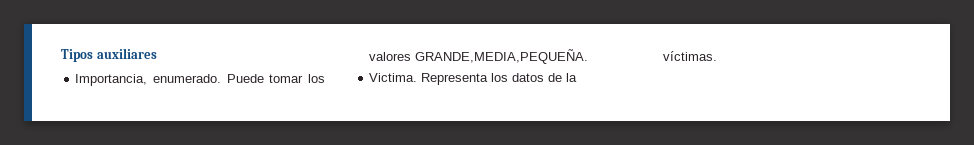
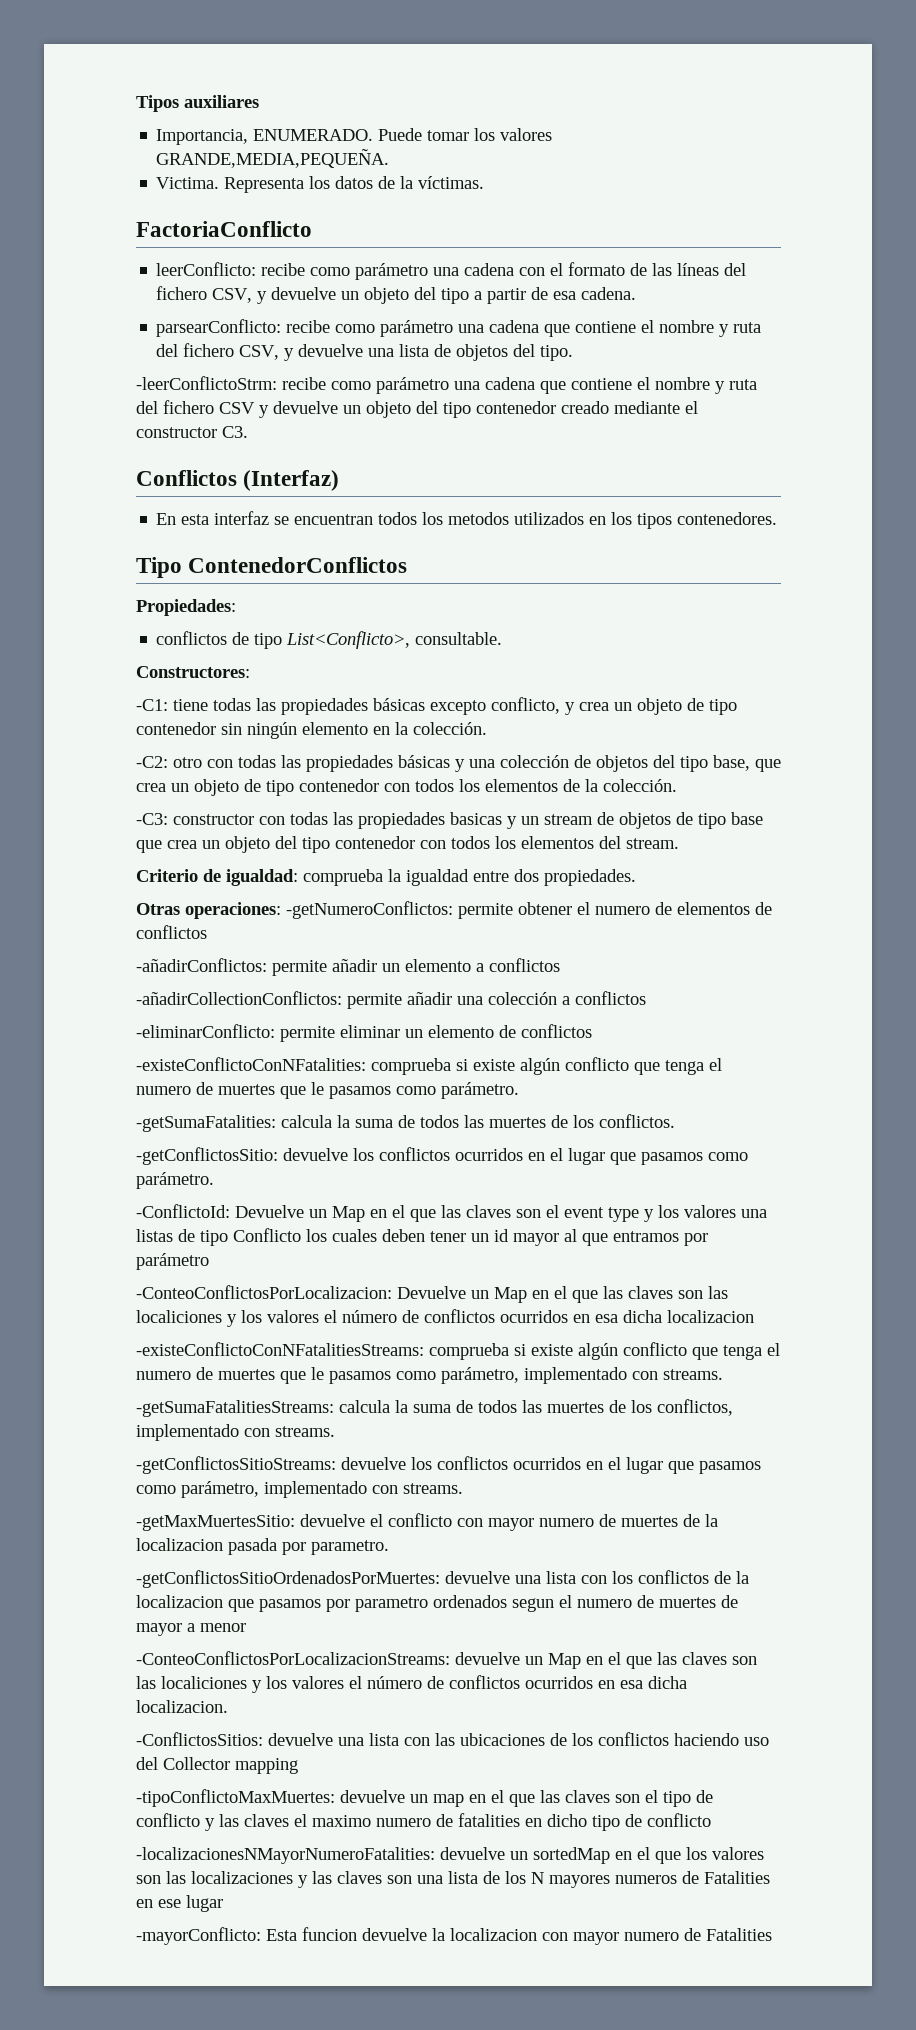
- Importancia, enumerado.
+ Importancia, ENUMERADO.
+ FactoriaConflicto
+ leerConflicto: recibe como parámetro una cadena con el formato de las líneas del fichero CSV, y devuelve un objeto del tipo a partir de esa cadena.
+ parsearConflicto: recibe como parámetro una cadena que contiene el nombre y ruta del fichero CSV, y devuelve una lista de objetos del tipo.
+ -leerConflictoStrm: recibe como parámetro una cadena que contiene el nombre y ruta del fichero CSV y devuelve un objeto del tipo contenedor creado mediante el constructor C3.
+ Conflictos (Interfaz)
+ En esta interfaz se encuentran todos los metodos utilizados en los tipos contenedores.
+ Tipo ContenedorConflictos
+ Propiedades:
+ conflictos de tipo List<Conflicto>, consultable.
+ Constructores:
+ -C1: tiene todas las propiedades básicas excepto conflicto, y crea un objeto de tipo contenedor sin ningún elemento en la colección.
+ -C2: otro con todas las propiedades básicas y una colección de objetos del tipo base, que crea un objeto de tipo contenedor con todos los elementos de la colección.
+ -C3: constructor con todas las propiedades basicas y un stream de objetos de tipo base que crea un objeto del tipo contenedor con todos los elementos del stream.
+ Criterio de igualdad: comprueba la igualdad entre dos propiedades.
+ Otras operaciones: -getNumeroConflictos: permite obtener el numero de elementos de conflictos
+ -añadirConflictos: permite añadir un elemento a conflictos
+ -añadirCollectionConflictos: permite añadir una colección a conflictos
+ -eliminarConflicto: permite eliminar un elemento de conflictos
+ -existeConflictoConNFatalities: comprueba si existe algún conflicto que tenga el numero de muertes que le pasamos como parámetro.
+ -getSumaFatalities: calcula la suma de todos las muertes de los conflictos.
+ -getConflictosSitio: devuelve los conflictos ocurridos en el lugar que pasamos como parámetro.
+ -ConflictoId: Devuelve un Map en el que las claves son el event type y los valores una listas de tipo Conflicto los cuales deben tener un id mayor al que entramos por parámetro
+ -ConteoConflictosPorLocalizacion: Devuelve un Map en el que las claves son las localiciones y los valores el número de conflictos ocurridos en esa dicha localizacion
+ -existeConflictoConNFatalitiesStreams: comprueba si existe algún conflicto que tenga el numero de muertes que le pasamos como parámetro, implementado con streams.
+ -getSumaFatalitiesStreams: calcula la suma de todos las muertes de los conflictos, implementado con streams.
+ -getConflictosSitioStreams: devuelve los conflictos ocurridos en el lugar que pasamos como parámetro, implementado con streams.
+ -getMaxMuertesSitio: devuelve el conflicto con mayor numero de muertes de la localizacion pasada por parametro.
+ -getConflictosSitioOrdenadosPorMuertes: devuelve una lista con los conflictos de la localizacion que pasamos por parametro ordenados segun el numero de muertes de mayor a menor
+ -ConteoConflictosPorLocalizacionStreams: devuelve un Map en el que las claves son las localiciones y los valores el número de conflictos ocurridos en esa dicha localizacion.
+ -ConflictosSitios: devuelve una lista con las ubicaciones de los conflictos haciendo uso del Collector mapping
+ -tipoConflictoMaxMuertes: devuelve un map en el que las claves son el tipo de conflicto y las claves el maximo numero de fatalities en dicho tipo de conflicto
+ -localizacionesNMayorNumeroFatalities: devuelve un sortedMap en el que los valores son las localizaciones y las claves son una lista de los N mayores numeros de Fatalities en ese lugar
+ -mayorConflicto: Esta funcion devuelve la localizacion con mayor numero de Fatalities

